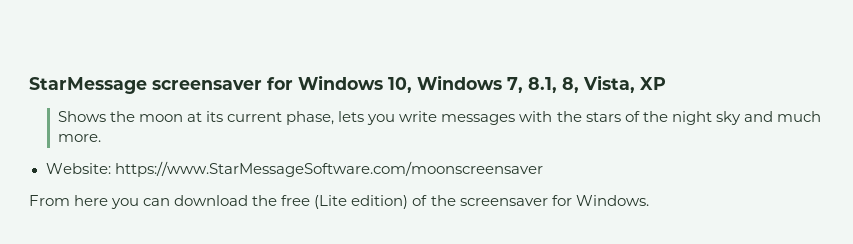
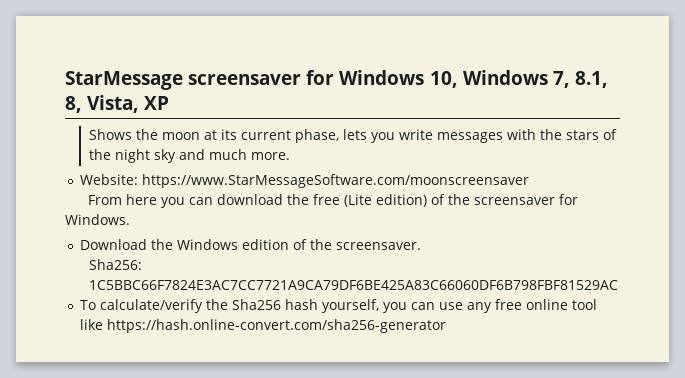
+ Download the Windows edition of the screensaver.
+ Sha256: 1C5BBC66F7824E3AC7CC7721A9CA79DF6BE425A83C66060DF6B798FBF81529AC
+ To calculate/verify the Sha256 hash yourself, you can use any free online tool like https://hash.online-convert.com/sha256-generator

